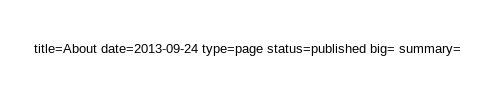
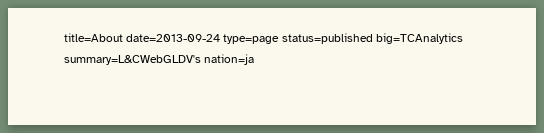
- title=About date=2013-09-24 type=page status=published big= summary=
+ title=About date=2013-09-24 type=page status=published big=TCAnalytics summary=L&CWebGLDV's nation=ja

